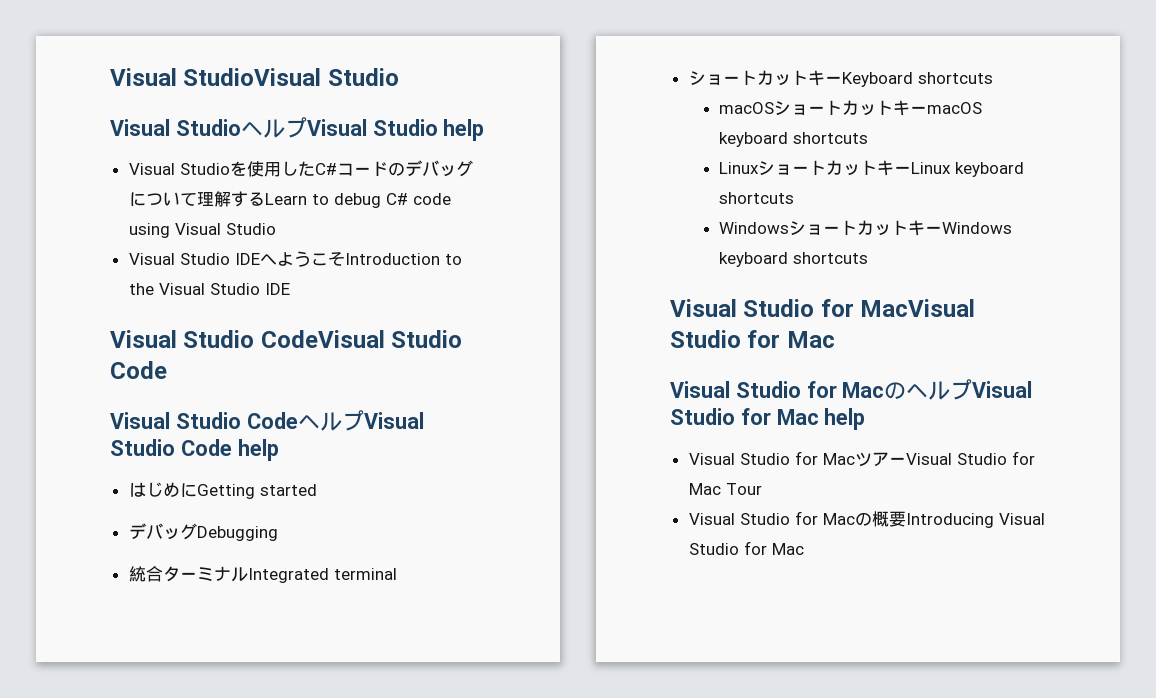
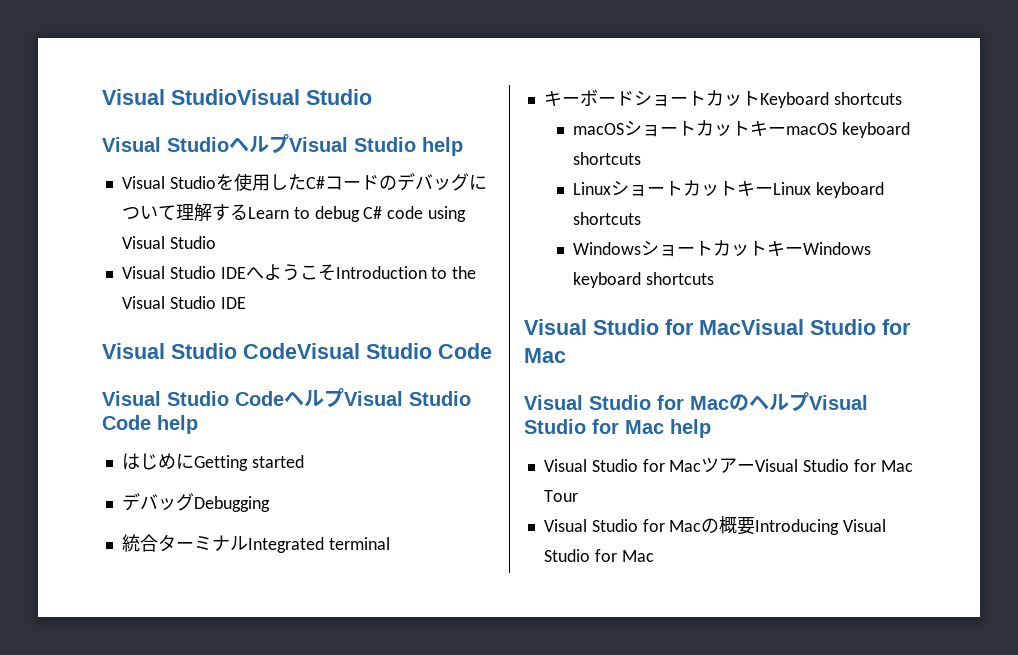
- ショートカットキーKeyboard shortcuts
+ キーボードショートカットKeyboard shortcuts

